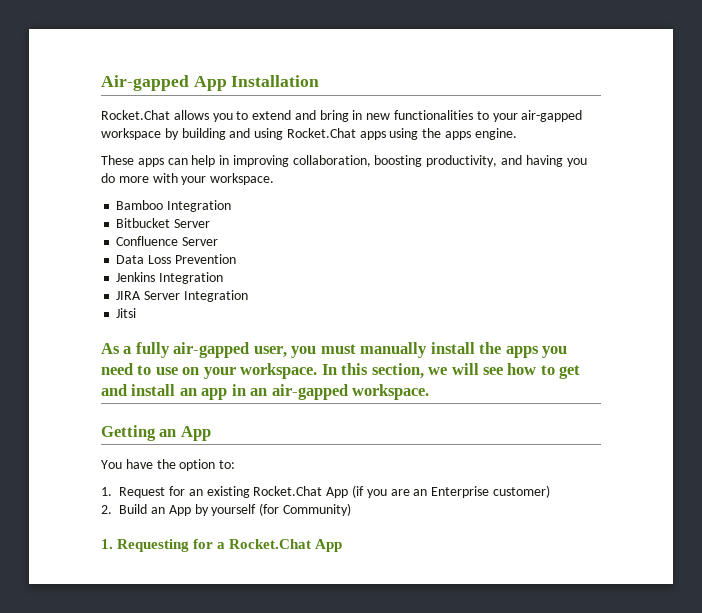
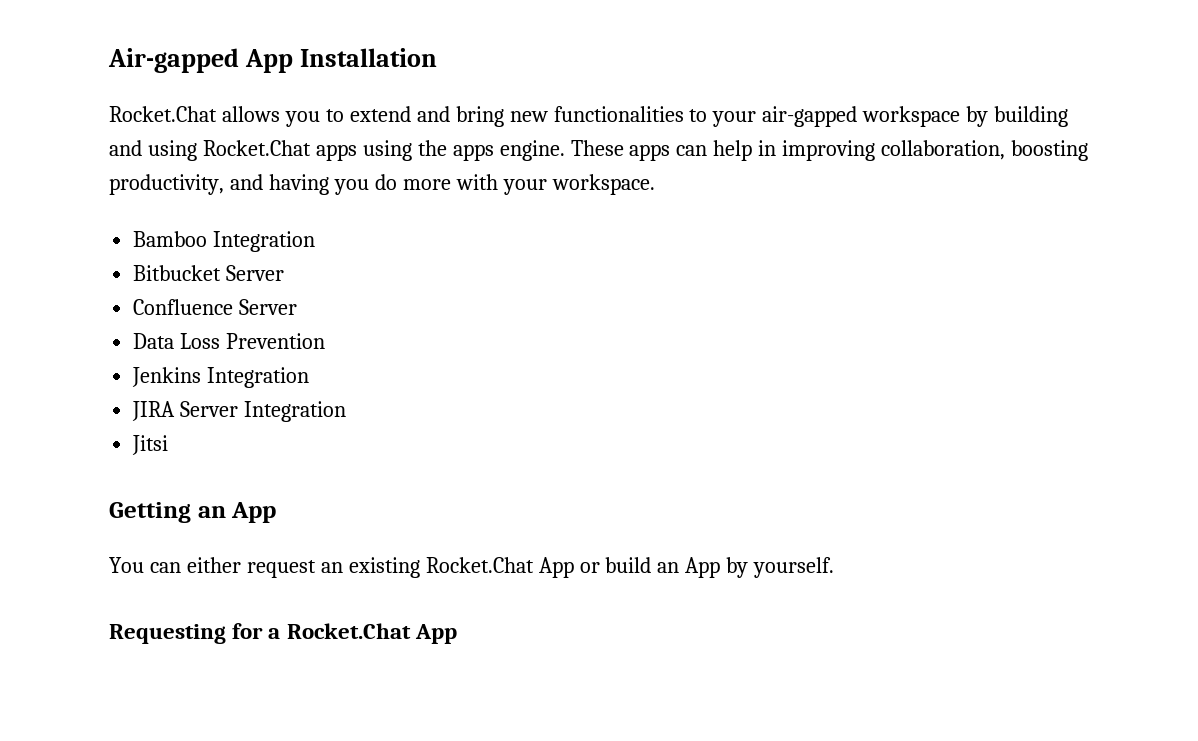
- Rocket.Chat allows you to extend and bring in new functionalities to your air-gapped workspace by building and using Rocket.Chat apps using the apps engine.
- These apps can help in improving collaboration, boosting productivity, and having you do more with your workspace.
+ Rocket.Chat allows you to extend and bring new functionalities to your air-gapped workspace by building and using Rocket.Chat apps using the apps engine. These apps can help in improving collaboration, boosting productivity, and having you do more with your workspace.
- As a fully air-gapped user, you must manually install the apps you need to use on your workspace. In this section, we will see how to get and install an app in an air-gapped workspace.
  Getting an App
- You have the option to:
- 1. Request for an existing Rocket.Chat App (if you are an Enterprise customer)
- 2. Build an App by yourself (for Community)
- 1. Requesting for a Rocket.Chat App
+ You can either request an existing Rocket.Chat App or build an App by yourself.
+ Requesting for a Rocket.Chat App

